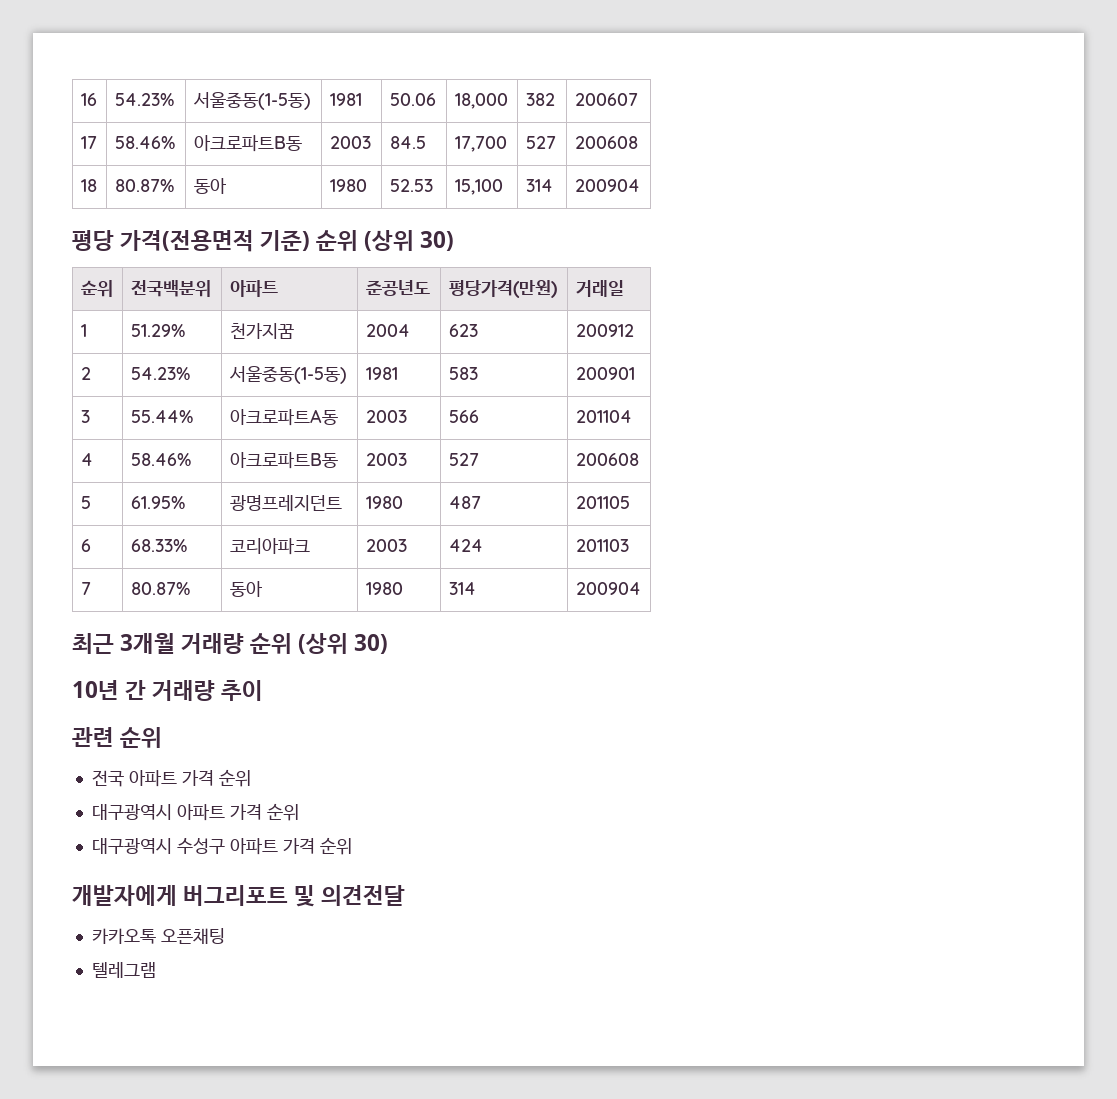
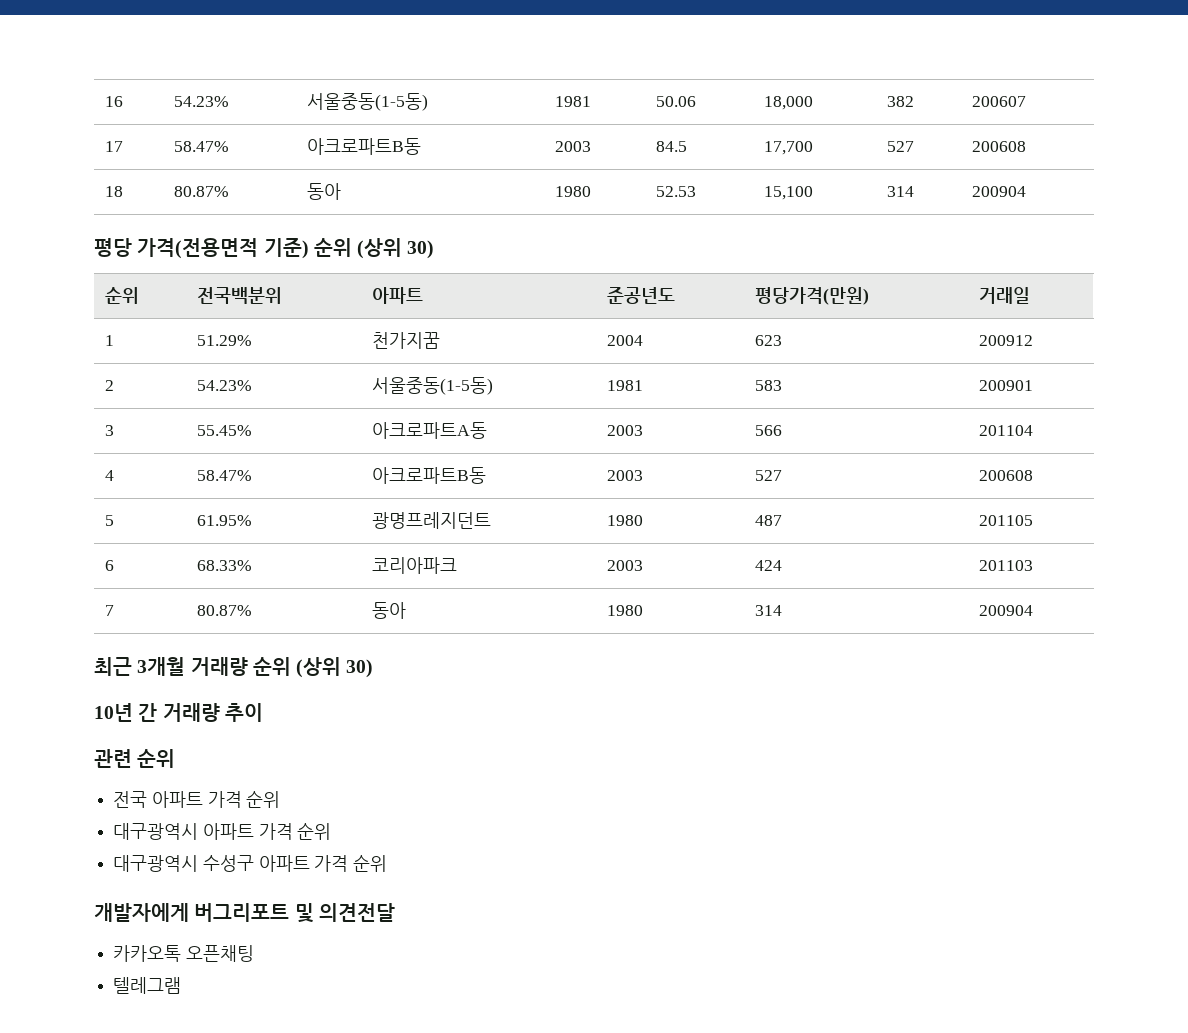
- 17 | 58.46% | 아크로파트B동 | 2003 | 84.5 | 17,700 | 527 | 200608
+ 17 | 58.47% | 아크로파트B동 | 2003 | 84.5 | 17,700 | 527 | 200608
- 3 | 55.44% | 아크로파트A동 | 2003 | 566 | 201104
+ 3 | 55.45% | 아크로파트A동 | 2003 | 566 | 201104
- 4 | 58.46% | 아크로파트B동 | 2003 | 527 | 200608
+ 4 | 58.47% | 아크로파트B동 | 2003 | 527 | 200608

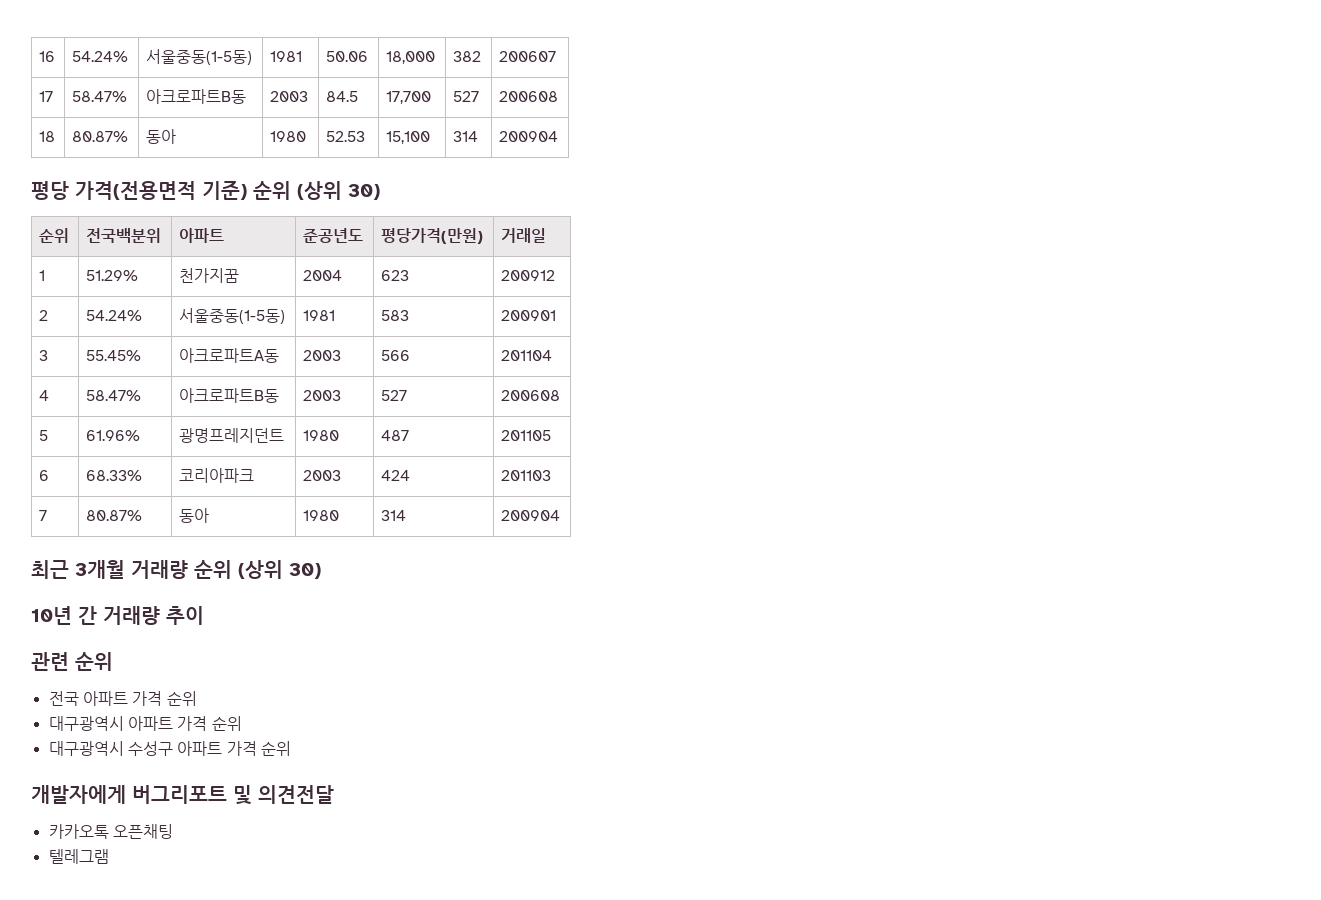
- 16 | 54.23% | 서울중동(1-5동) | 1981 | 50.06 | 18,000 | 382 | 200607
+ 16 | 54.24% | 서울중동(1-5동) | 1981 | 50.06 | 18,000 | 382 | 200607
- 2 | 54.23% | 서울중동(1-5동) | 1981 | 583 | 200901
+ 2 | 54.24% | 서울중동(1-5동) | 1981 | 583 | 200901
- 5 | 61.95% | 광명프레지던트 | 1980 | 487 | 201105
+ 5 | 61.96% | 광명프레지던트 | 1980 | 487 | 201105

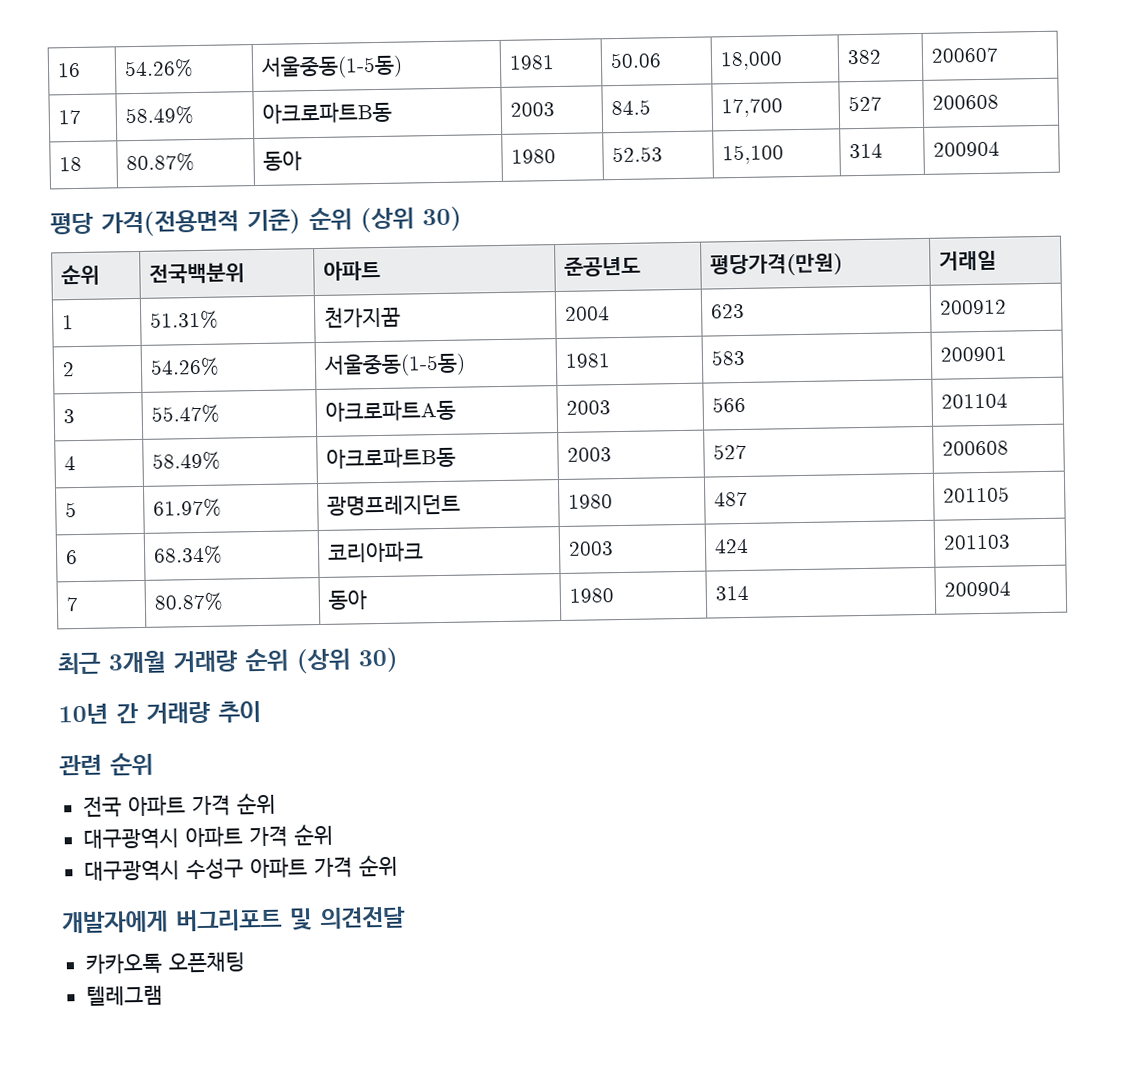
- 16 | 54.24% | 서울중동(1-5동) | 1981 | 50.06 | 18,000 | 382 | 200607
+ 16 | 54.26% | 서울중동(1-5동) | 1981 | 50.06 | 18,000 | 382 | 200607
- 17 | 58.47% | 아크로파트B동 | 2003 | 84.5 | 17,700 | 527 | 200608
+ 17 | 58.49% | 아크로파트B동 | 2003 | 84.5 | 17,700 | 527 | 200608
- 1 | 51.29% | 천가지꿈 | 2004 | 623 | 200912
+ 1 | 51.31% | 천가지꿈 | 2004 | 623 | 200912
- 2 | 54.24% | 서울중동(1-5동) | 1981 | 583 | 200901
+ 2 | 54.26% | 서울중동(1-5동) | 1981 | 583 | 200901
- 3 | 55.45% | 아크로파트A동 | 2003 | 566 | 201104
+ 3 | 55.47% | 아크로파트A동 | 2003 | 566 | 201104
- 4 | 58.47% | 아크로파트B동 | 2003 | 527 | 200608
+ 4 | 58.49% | 아크로파트B동 | 2003 | 527 | 200608
- 5 | 61.96% | 광명프레지던트 | 1980 | 487 | 201105
+ 5 | 61.97% | 광명프레지던트 | 1980 | 487 | 201105
- 6 | 68.33% | 코리아파크 | 2003 | 424 | 201103
+ 6 | 68.34% | 코리아파크 | 2003 | 424 | 201103

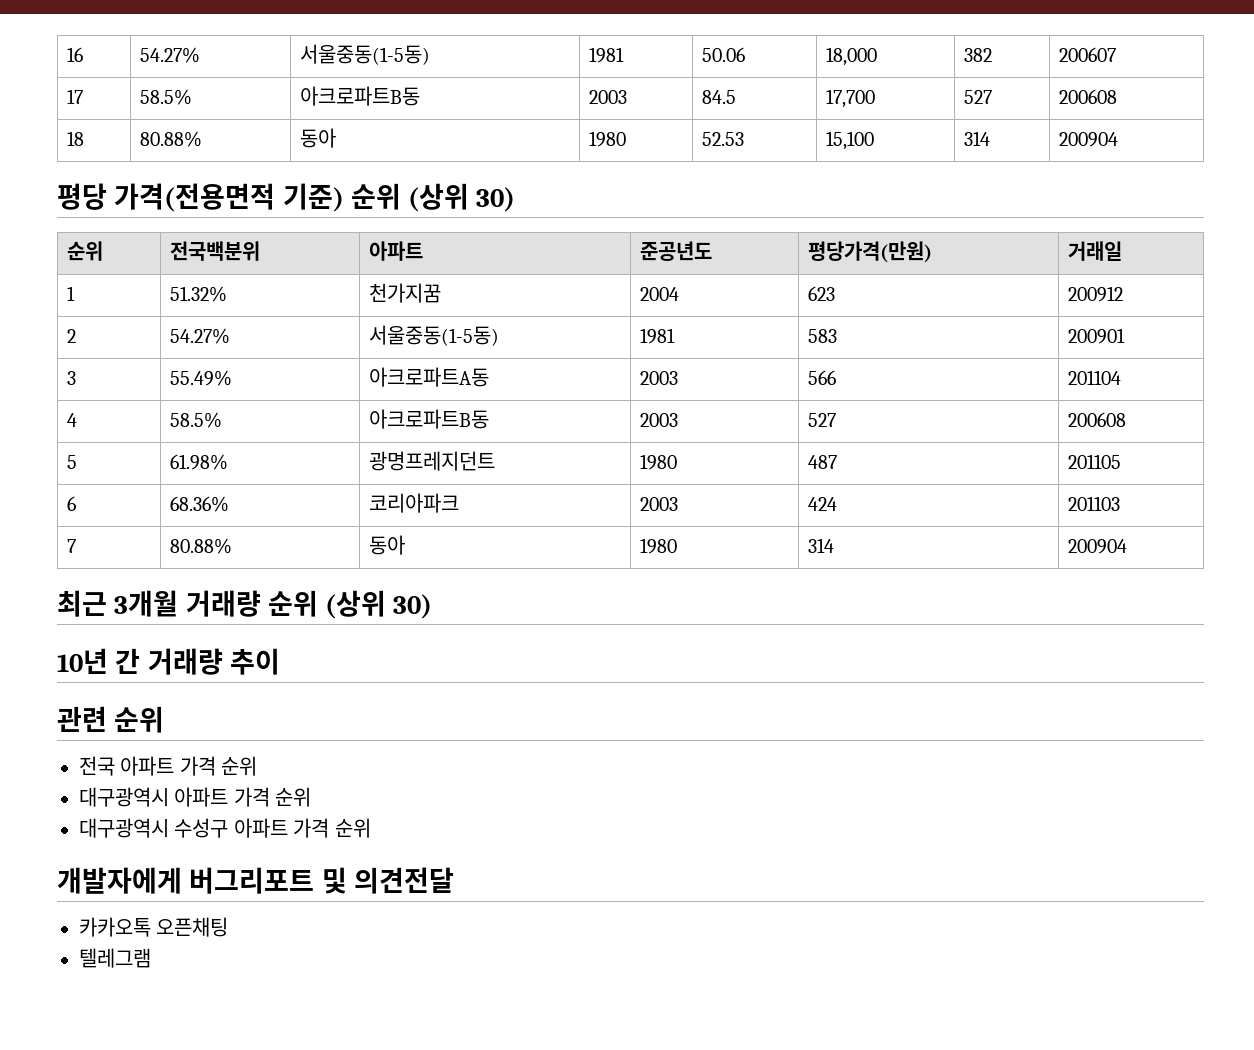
- 16 | 54.26% | 서울중동(1-5동) | 1981 | 50.06 | 18,000 | 382 | 200607
+ 16 | 54.27% | 서울중동(1-5동) | 1981 | 50.06 | 18,000 | 382 | 200607
- 17 | 58.49% | 아크로파트B동 | 2003 | 84.5 | 17,700 | 527 | 200608
+ 17 | 58.5% | 아크로파트B동 | 2003 | 84.5 | 17,700 | 527 | 200608
- 18 | 80.87% | 동아 | 1980 | 52.53 | 15,100 | 314 | 200904
+ 18 | 80.88% | 동아 | 1980 | 52.53 | 15,100 | 314 | 200904
- 1 | 51.31% | 천가지꿈 | 2004 | 623 | 200912
+ 1 | 51.32% | 천가지꿈 | 2004 | 623 | 200912
- 2 | 54.26% | 서울중동(1-5동) | 1981 | 583 | 200901
+ 2 | 54.27% | 서울중동(1-5동) | 1981 | 583 | 200901
- 3 | 55.47% | 아크로파트A동 | 2003 | 566 | 201104
+ 3 | 55.49% | 아크로파트A동 | 2003 | 566 | 201104
- 4 | 58.49% | 아크로파트B동 | 2003 | 527 | 200608
+ 4 | 58.5% | 아크로파트B동 | 2003 | 527 | 200608
- 5 | 61.97% | 광명프레지던트 | 1980 | 487 | 201105
+ 5 | 61.98% | 광명프레지던트 | 1980 | 487 | 201105
- 6 | 68.34% | 코리아파크 | 2003 | 424 | 201103
+ 6 | 68.36% | 코리아파크 | 2003 | 424 | 201103
- 7 | 80.87% | 동아 | 1980 | 314 | 200904
+ 7 | 80.88% | 동아 | 1980 | 314 | 200904

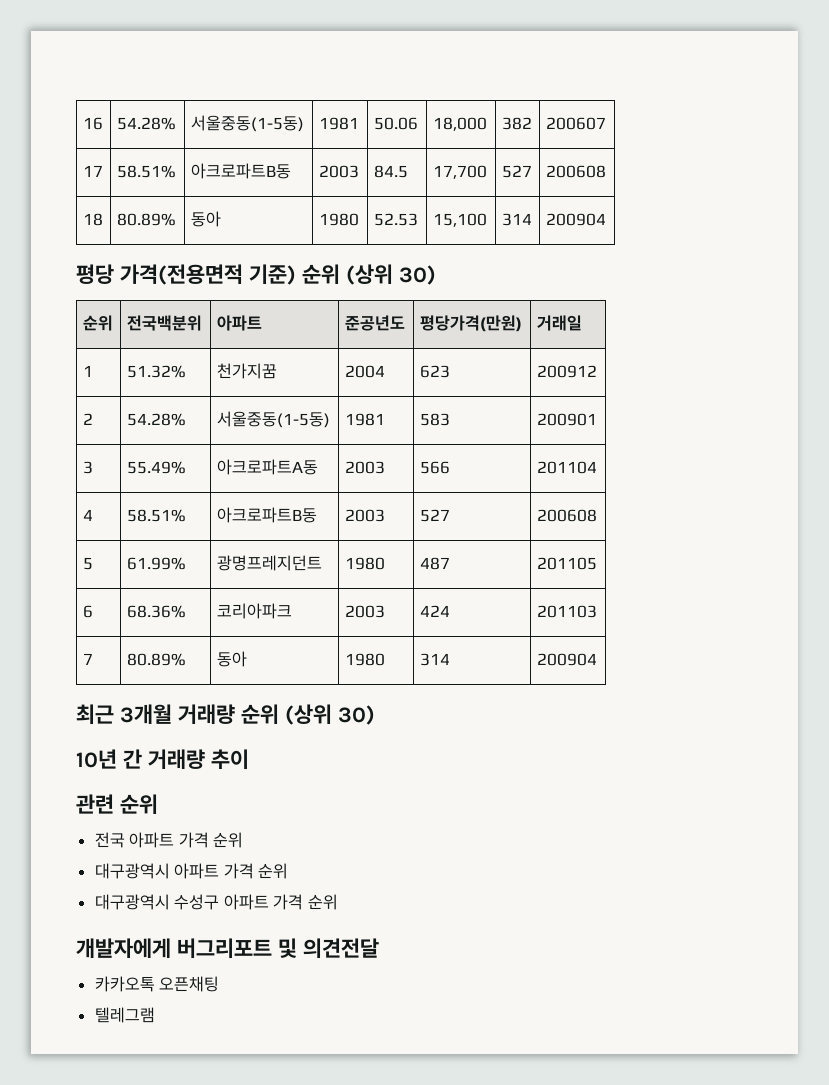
- 16 | 54.27% | 서울중동(1-5동) | 1981 | 50.06 | 18,000 | 382 | 200607
+ 16 | 54.28% | 서울중동(1-5동) | 1981 | 50.06 | 18,000 | 382 | 200607
- 17 | 58.5% | 아크로파트B동 | 2003 | 84.5 | 17,700 | 527 | 200608
+ 17 | 58.51% | 아크로파트B동 | 2003 | 84.5 | 17,700 | 527 | 200608
- 18 | 80.88% | 동아 | 1980 | 52.53 | 15,100 | 314 | 200904
+ 18 | 80.89% | 동아 | 1980 | 52.53 | 15,100 | 314 | 200904
- 2 | 54.27% | 서울중동(1-5동) | 1981 | 583 | 200901
+ 2 | 54.28% | 서울중동(1-5동) | 1981 | 583 | 200901
- 4 | 58.5% | 아크로파트B동 | 2003 | 527 | 200608
+ 4 | 58.51% | 아크로파트B동 | 2003 | 527 | 200608
- 5 | 61.98% | 광명프레지던트 | 1980 | 487 | 201105
+ 5 | 61.99% | 광명프레지던트 | 1980 | 487 | 201105
- 7 | 80.88% | 동아 | 1980 | 314 | 200904
+ 7 | 80.89% | 동아 | 1980 | 314 | 200904

